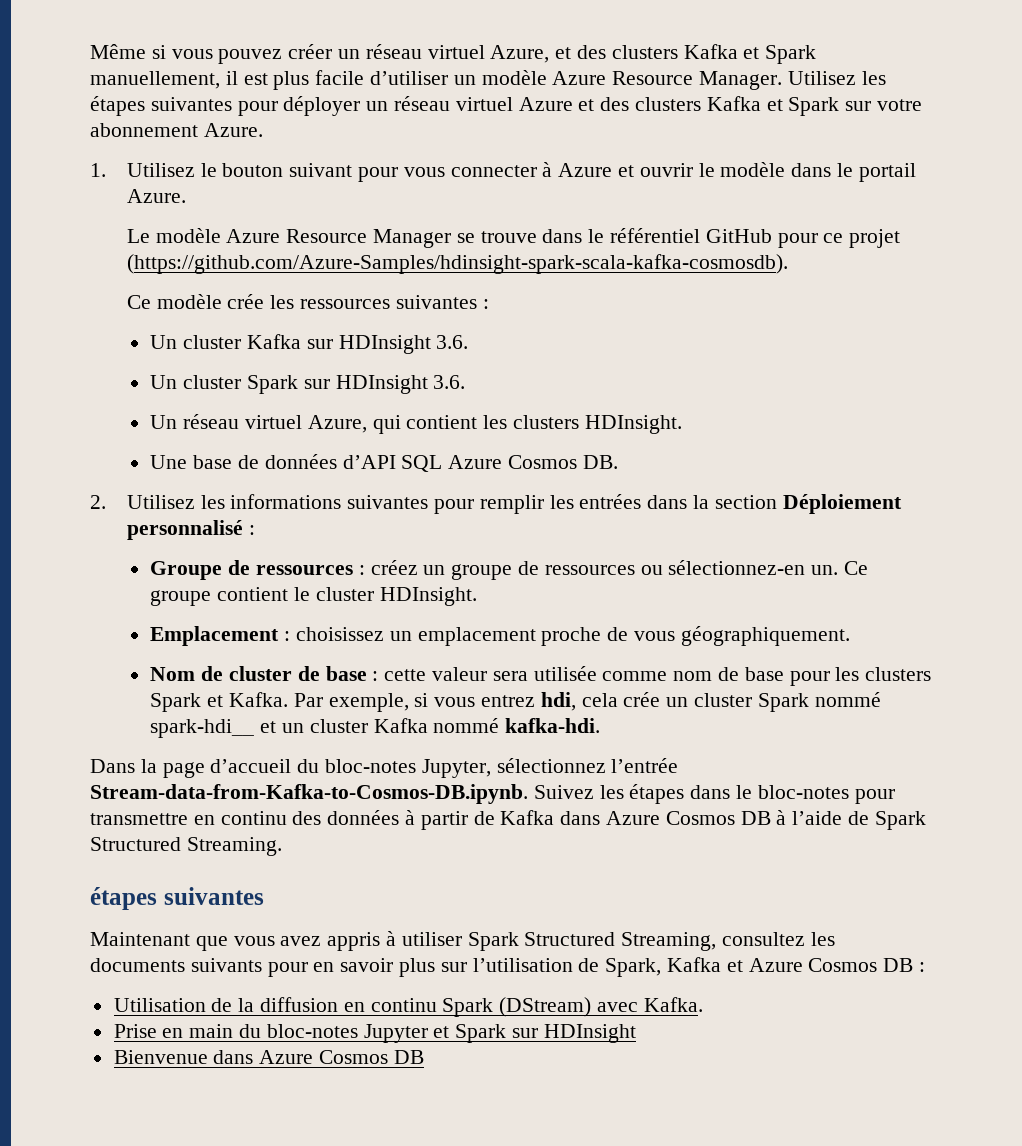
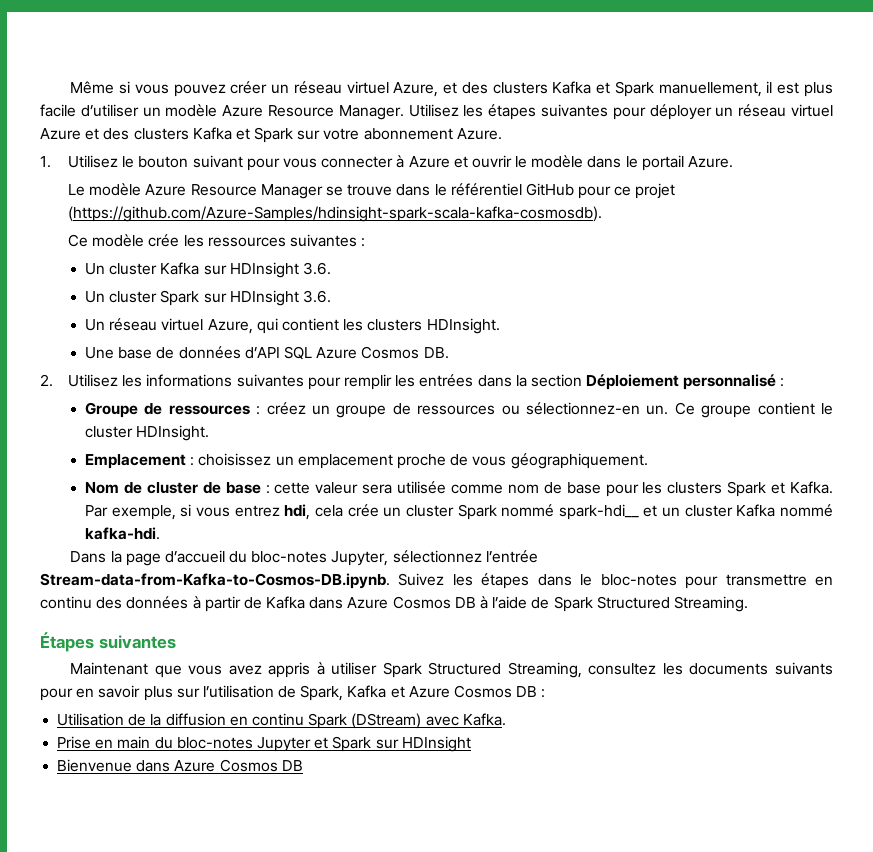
  Dans la page d’accueil du bloc-notes Jupyter, sélectionnez l’entrée Stream-data-from-Kafka-to-Cosmos-DB.ipynb. Suivez les étapes dans le bloc-notes pour transmettre en continu des données à partir de Kafka dans Azure Cosmos DB à l’aide de Spark Structured Streaming.
- étapes suivantes
+ Étapes suivantes

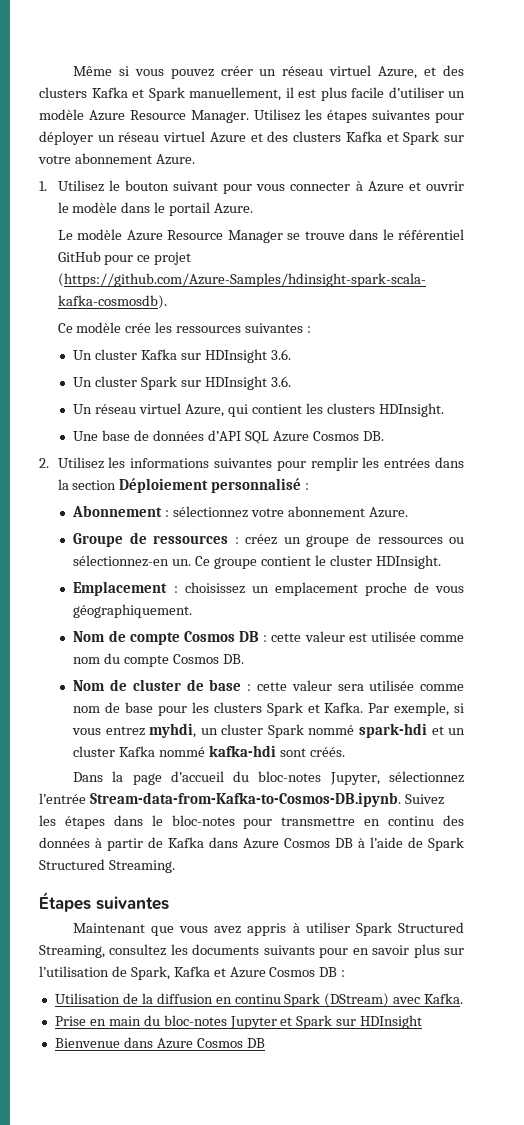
+ Abonnement : sélectionnez votre abonnement Azure.
+ Nom de compte Cosmos DB : cette valeur est utilisée comme nom du compte Cosmos DB.
- Par exemple, si vous entrez hdi, cela crée un cluster Spark nommé spark-hdi__ et un cluster Kafka nommé kafka-hdi.
+ Par exemple, si vous entrez myhdi, un cluster Spark nommé spark-hdi et un cluster Kafka nommé kafka-hdi sont créés.

